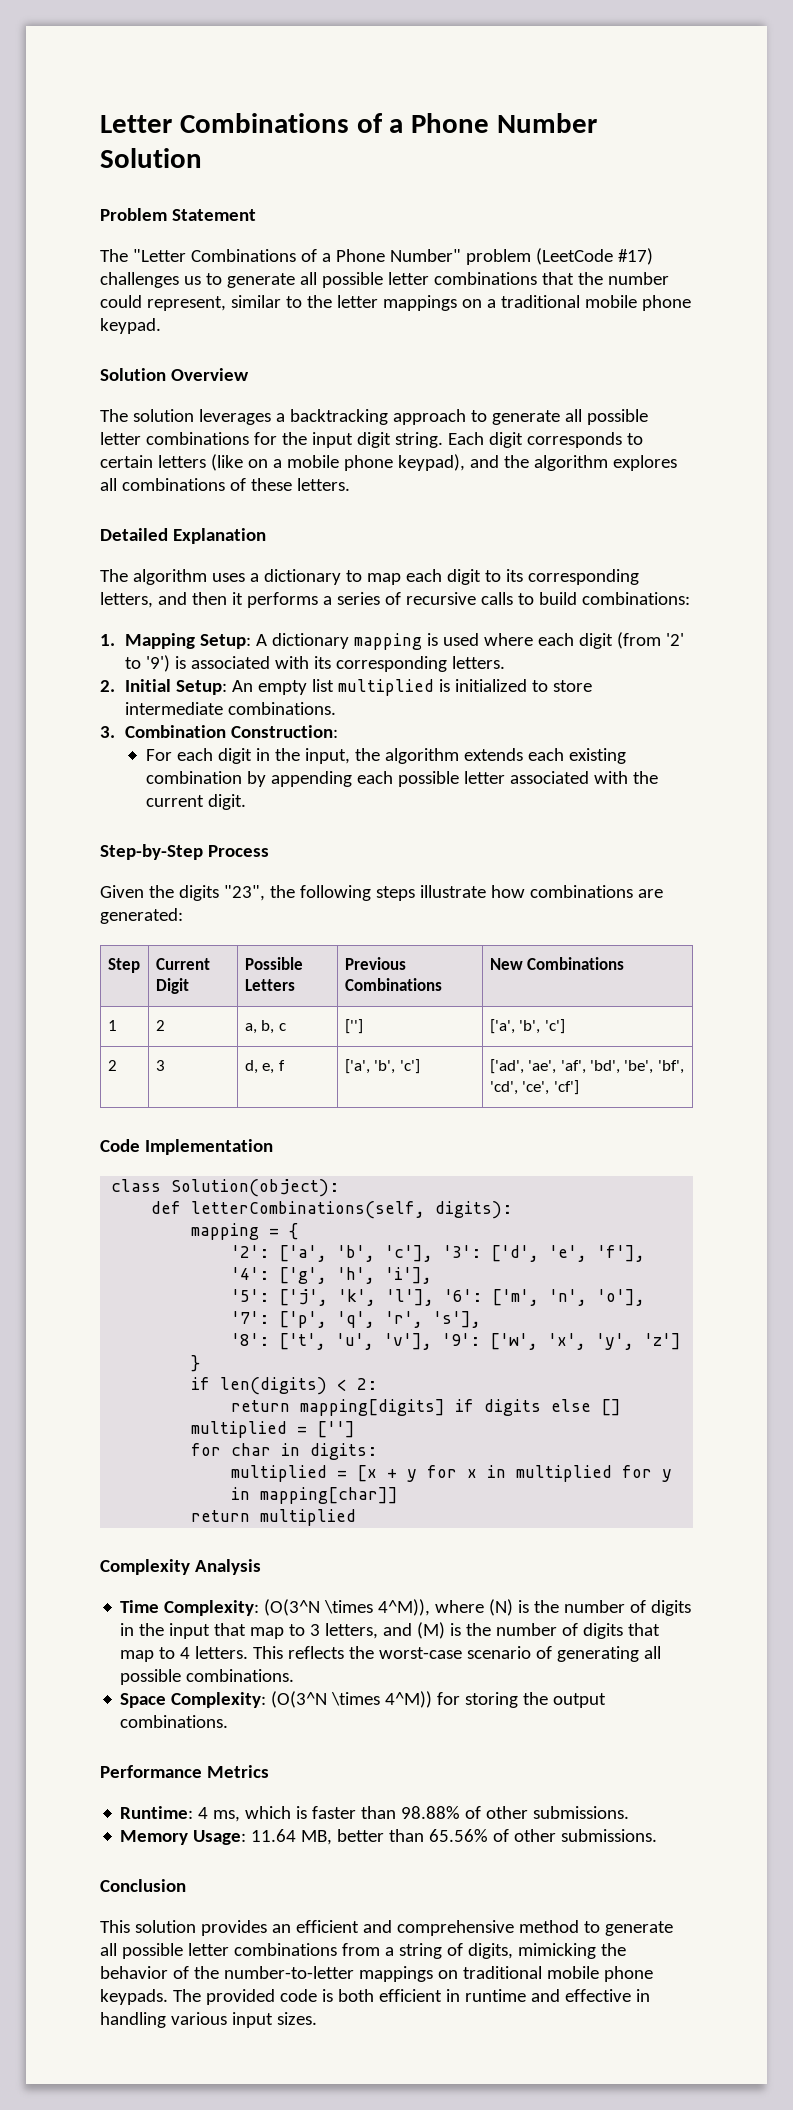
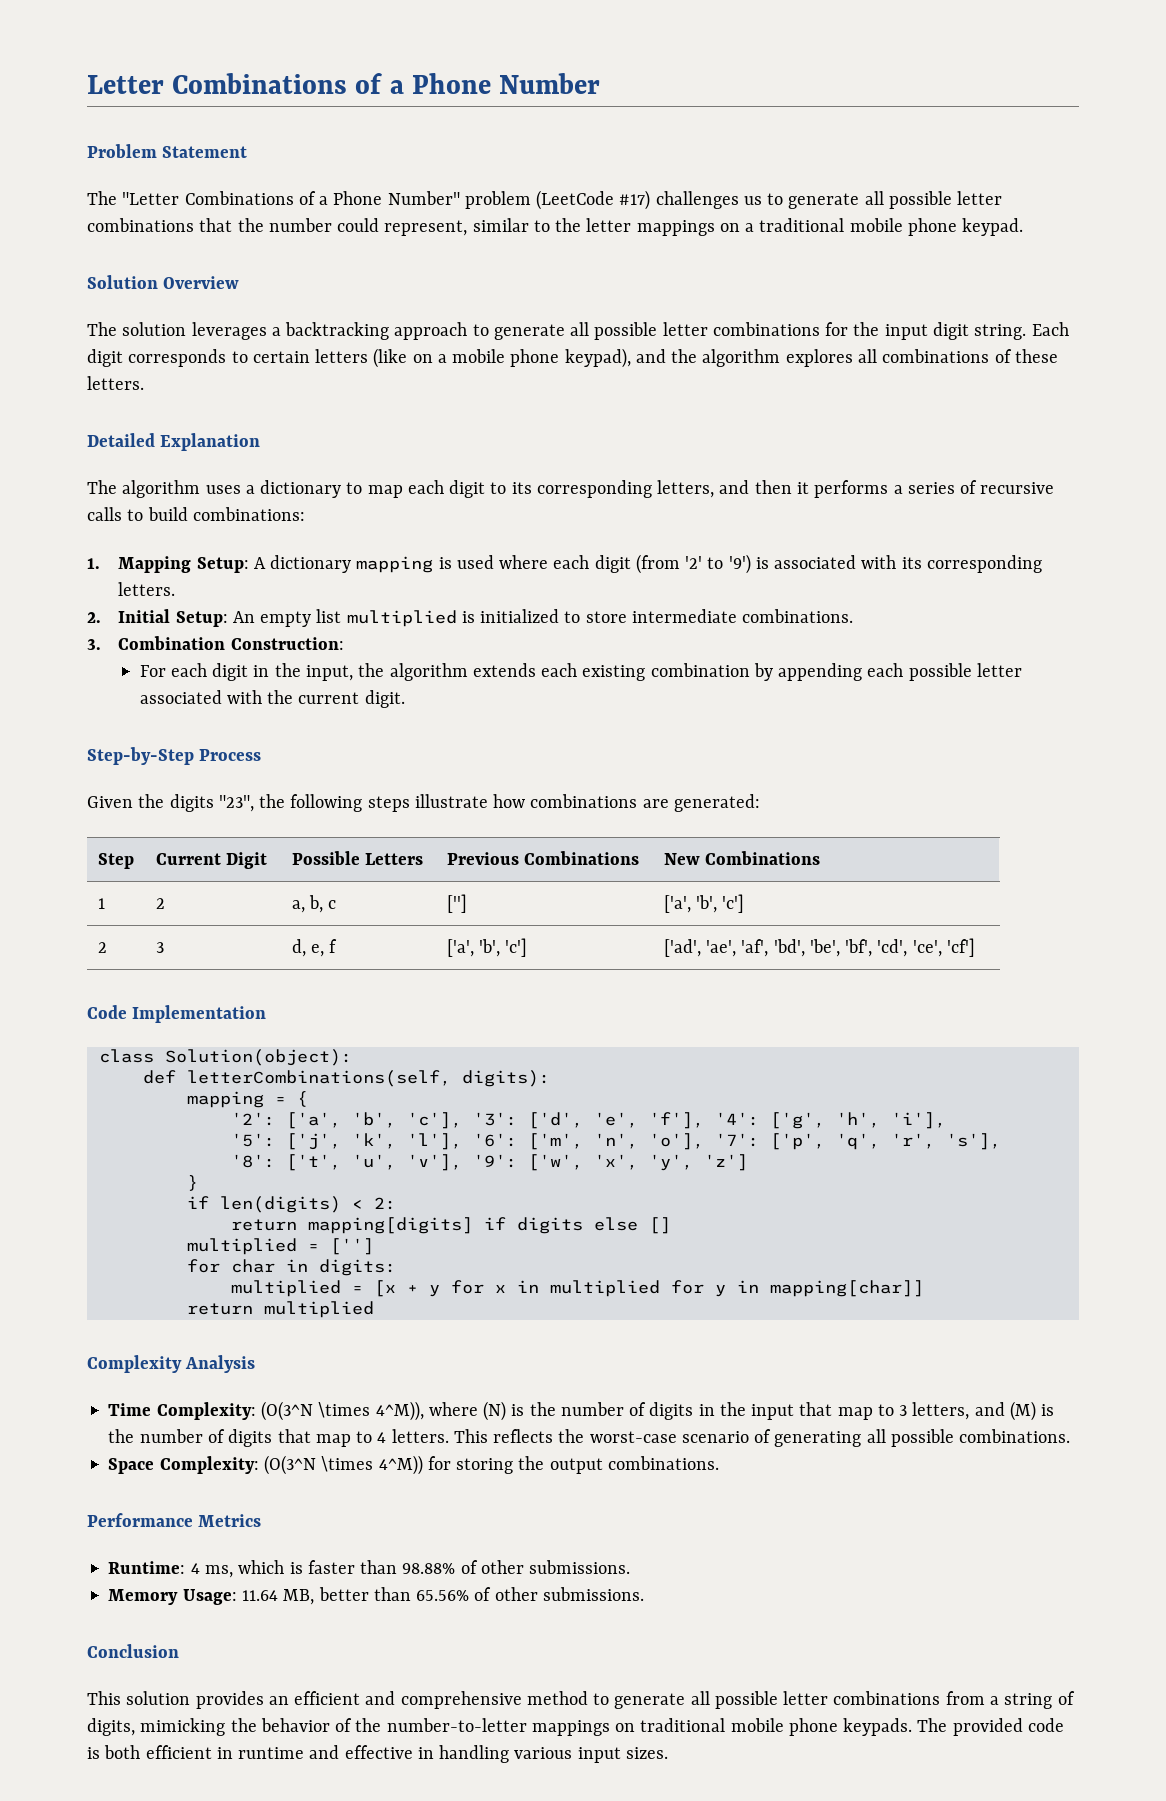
- Letter Combinations of a Phone Number Solution
+ Letter Combinations of a Phone Number

